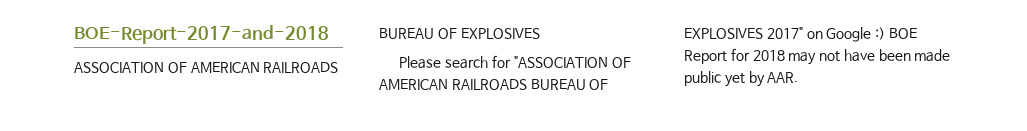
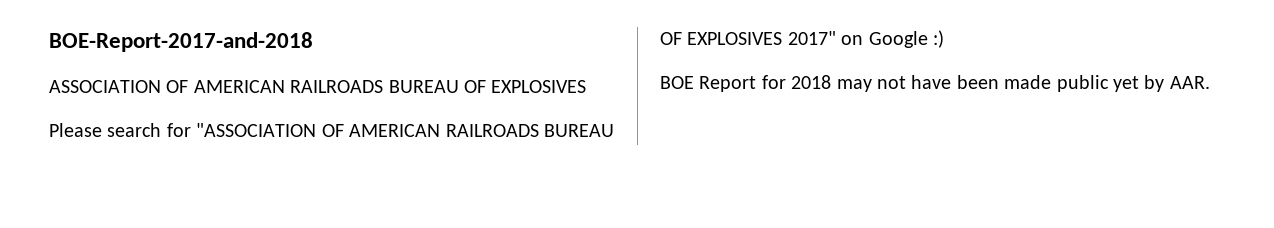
- Please search for "ASSOCIATION OF AMERICAN RAILROADS BUREAU OF EXPLOSIVES 2017" on Google :) BOE Report for 2018 may not have been made public yet by AAR.
+ Please search for "ASSOCIATION OF AMERICAN RAILROADS BUREAU OF EXPLOSIVES 2017" on Google :)
+ BOE Report for 2018 may not have been made public yet by AAR.

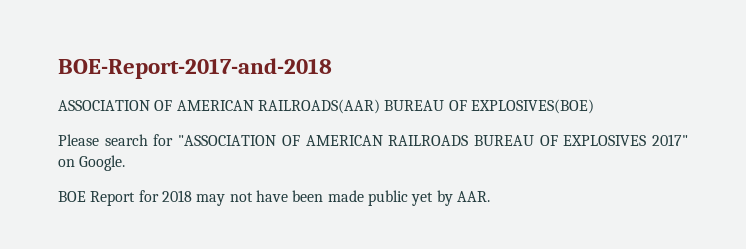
- ASSOCIATION OF AMERICAN RAILROADS BUREAU OF EXPLOSIVES
+ ASSOCIATION OF AMERICAN RAILROADS(AAR) BUREAU OF EXPLOSIVES(BOE)
- Please search for "ASSOCIATION OF AMERICAN RAILROADS BUREAU OF EXPLOSIVES 2017" on Google :)
+ Please search for "ASSOCIATION OF AMERICAN RAILROADS BUREAU OF EXPLOSIVES 2017" on Google.

